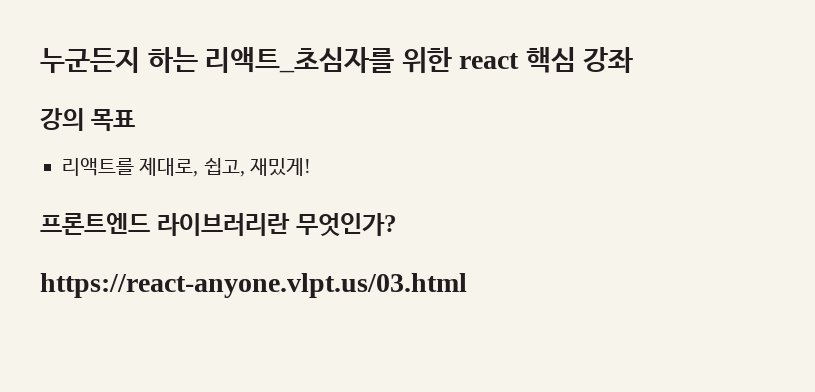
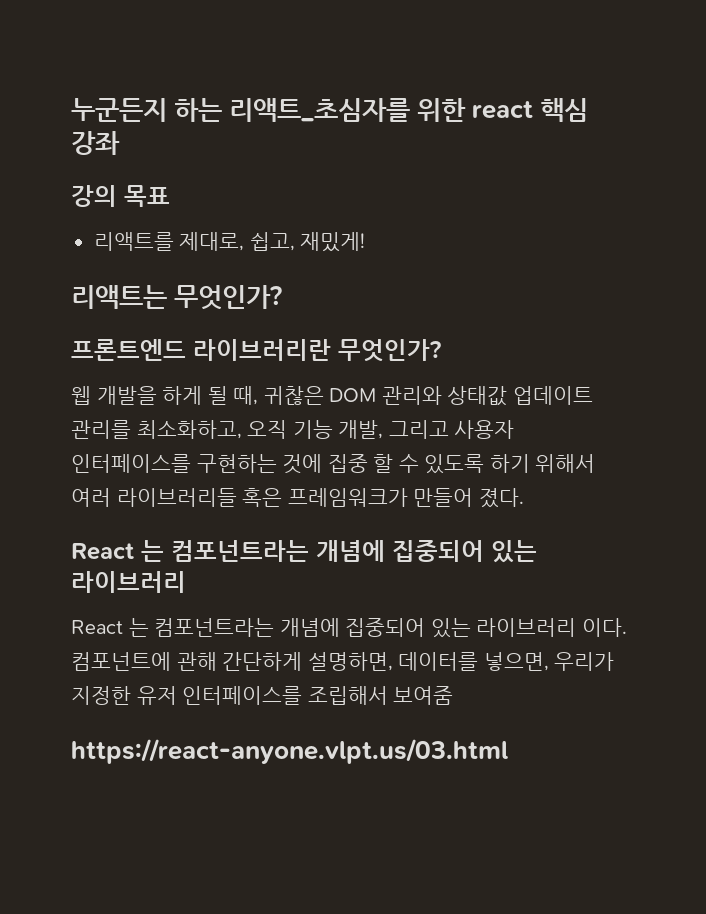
+ 리액트는 무엇인가?
+ 웹 개발을 하게 될 때, 귀찮은 DOM 관리와 상태값 업데이트 관리를 최소화하고, 오직 기능 개발, 그리고 사용자 인터페이스를 구현하는 것에 집중 할 수 있도록 하기 위해서 여러 라이브러리들 혹은 프레임워크가 만들어 졌다.
+ React 는 컴포넌트라는 개념에 집중되어 있는 라이브러리
+ React 는 컴포넌트라는 개념에 집중되어 있는 라이브러리 이다. 컴포넌트에 관해 간단하게 설명하면, 데이터를 넣으면, 우리가 지정한 유저 인터페이스를 조립해서 보여줌

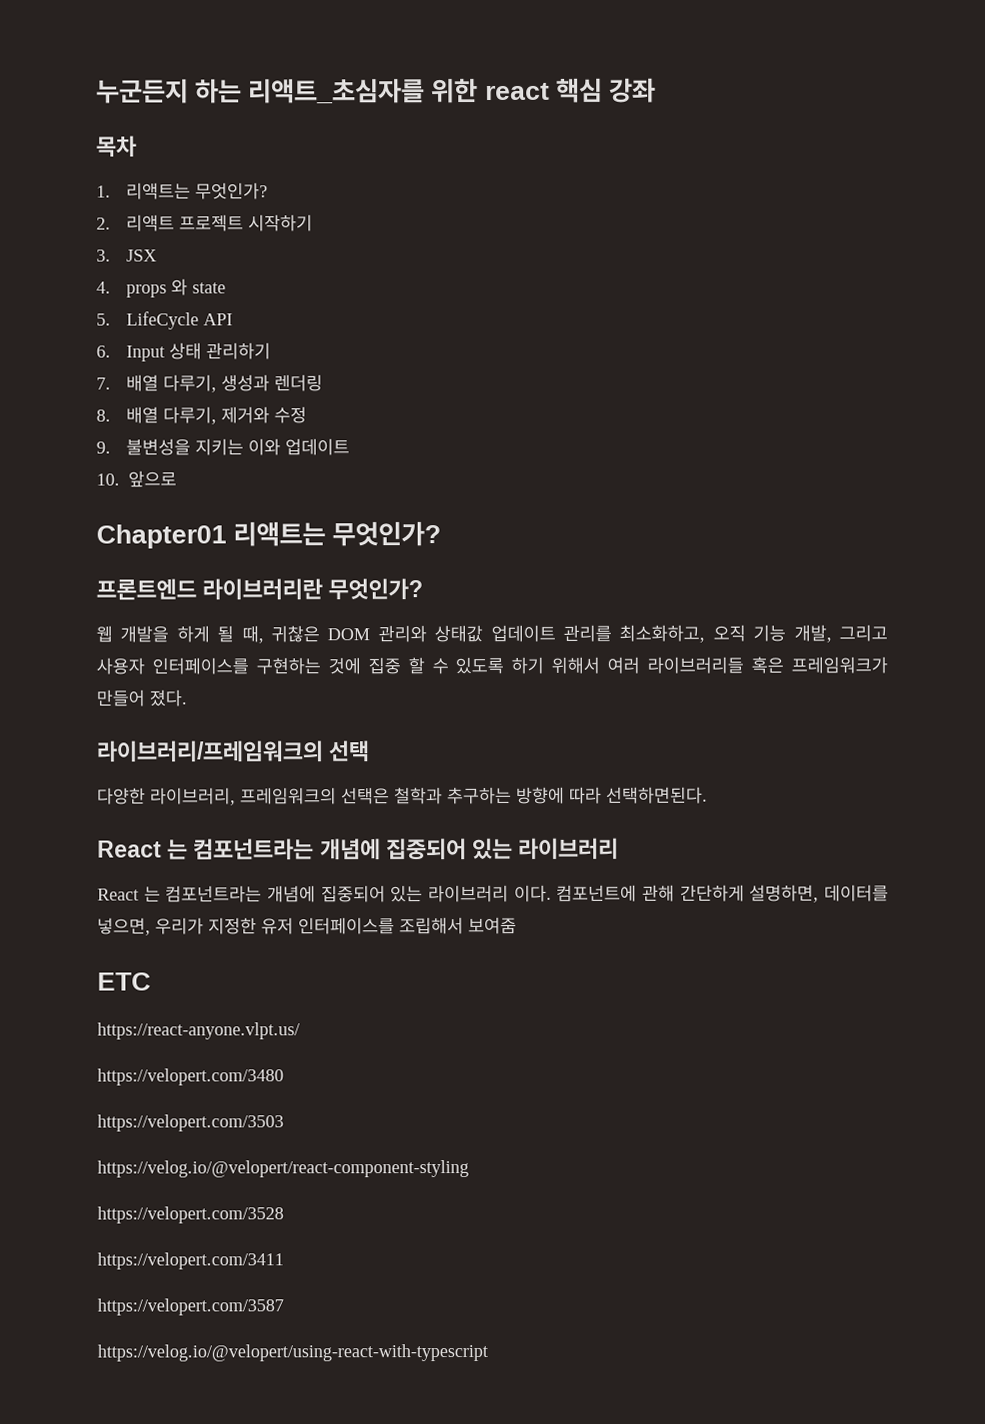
- 강의 목표
- 리액트를 제대로, 쉽고, 재밌게!
- 리액트는 무엇인가?
+ 목차
+ 1. 리액트는 무엇인가?
+ 2. 리액트 프로젝트 시작하기
+ 3. JSX
+ 4. props 와 state
+ 5. LifeCycle API
+ 6. Input 상태 관리하기
+ 7. 배열 다루기, 생성과 렌더링
+ 8. 배열 다루기, 제거와 수정
+ 9. 불변성을 지키는 이와 업데이트
+ 10. 앞으로
+ Chapter01 리액트는 무엇인가?
+ 라이브러리/프레임워크의 선택
+ 다양한 라이브러리, 프레임워크의 선택은 철학과 추구하는 방향에 따라 선택하면된다.
- https://react-anyone.vlpt.us/03.html
+ ETC
+ https://react-anyone.vlpt.us/
+ https://velopert.com/3480
+ https://velopert.com/3503
+ https://velog.io/@velopert/react-component-styling
+ https://velopert.com/3528
+ https://velopert.com/3411
+ https://velopert.com/3587
+ https://velog.io/@velopert/using-react-with-typescript

